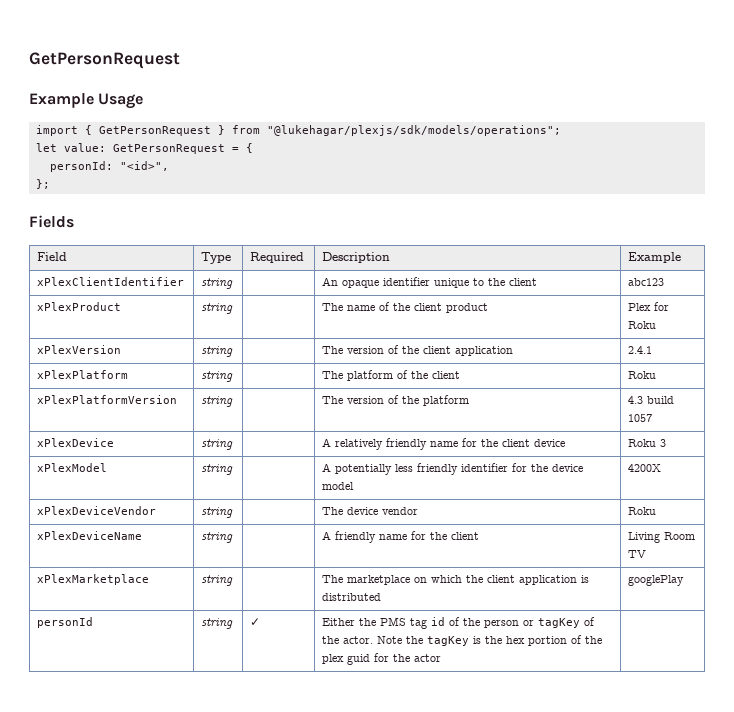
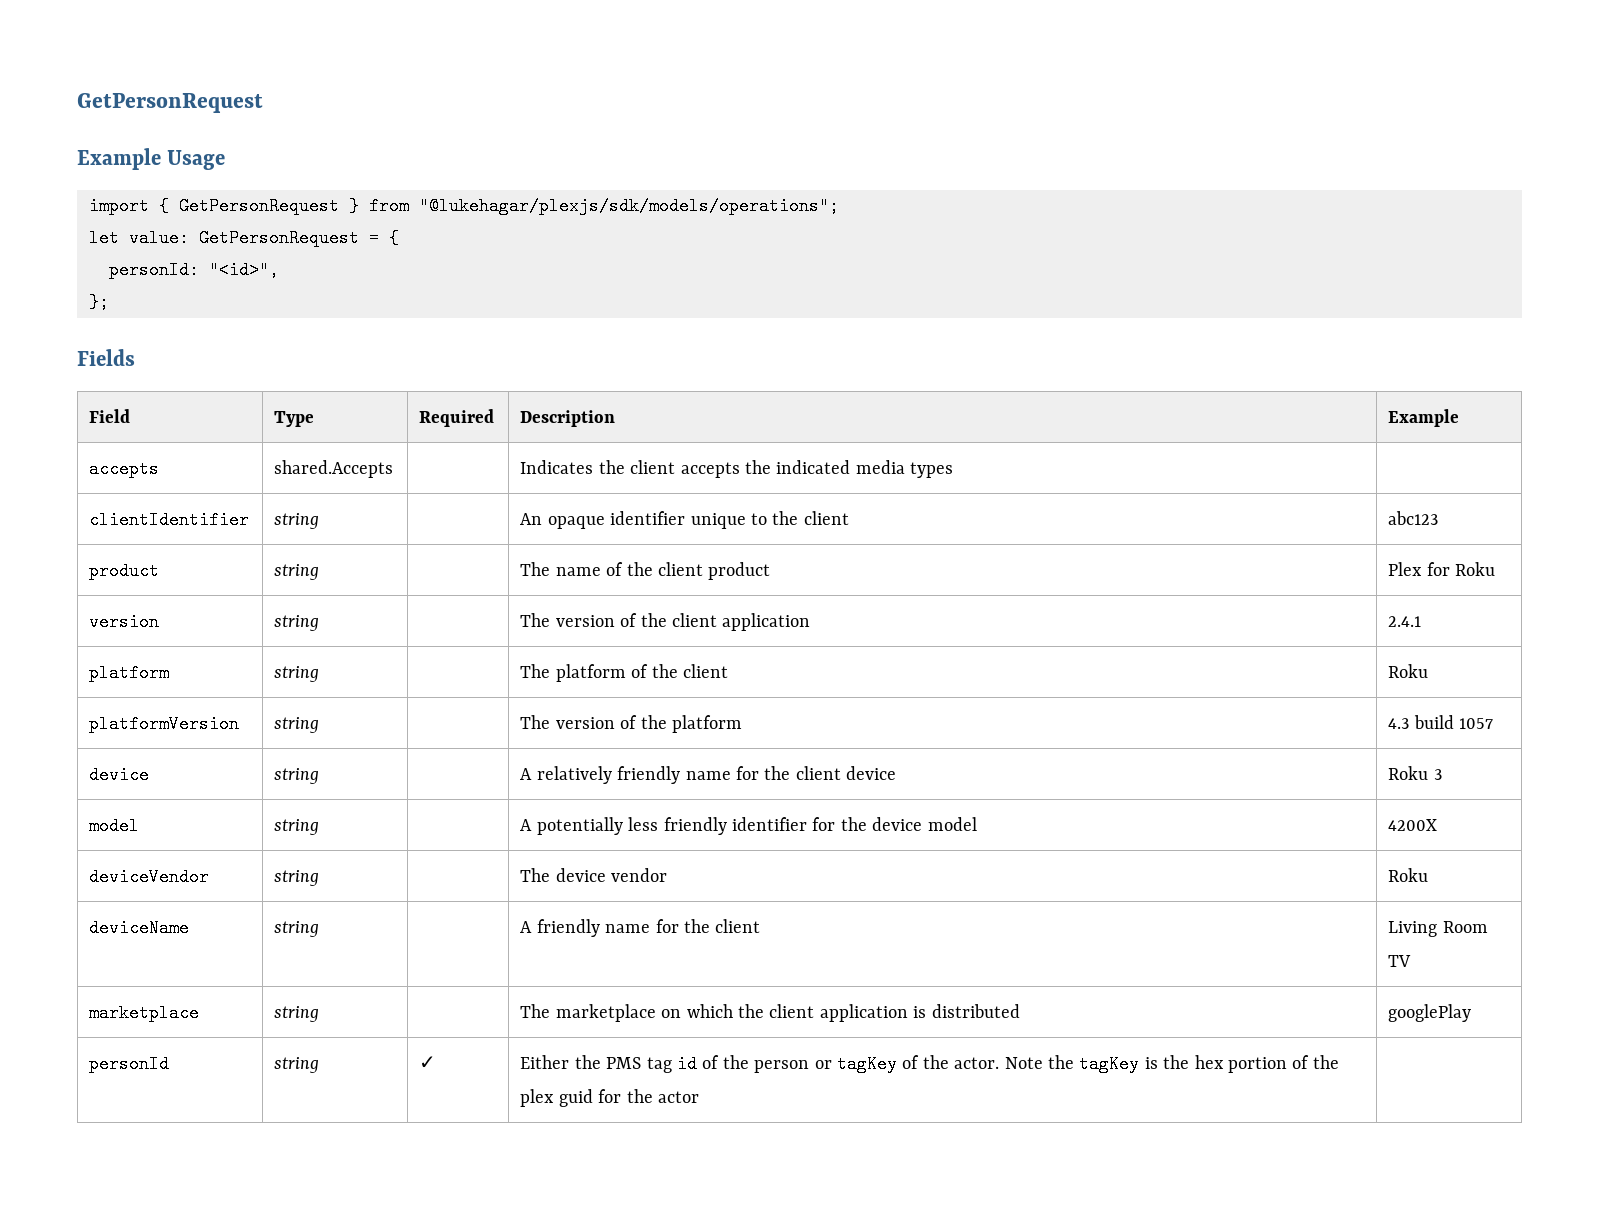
- xPlexClientIdentifier | string | | An opaque identifier unique to the client | abc123
+ accepts | shared.Accepts | | Indicates the client accepts the indicated media types |
+ clientIdentifier | string | | An opaque identifier unique to the client | abc123
- xPlexProduct | string | | The name of the client product | Plex for Roku
+ product | string | | The name of the client product | Plex for Roku
- xPlexVersion | string | | The version of the client application | 2.4.1
+ version | string | | The version of the client application | 2.4.1
- xPlexPlatform | string | | The platform of the client | Roku
+ platform | string | | The platform of the client | Roku
- xPlexPlatformVersion | string | | The version of the platform | 4.3 build 1057
+ platformVersion | string | | The version of the platform | 4.3 build 1057
- xPlexDevice | string | | A relatively friendly name for the client device | Roku 3
+ device | string | | A relatively friendly name for the client device | Roku 3
- xPlexModel | string | | A potentially less friendly identifier for the device model | 4200X
+ model | string | | A potentially less friendly identifier for the device model | 4200X
- xPlexDeviceVendor | string | | The device vendor | Roku
+ deviceVendor | string | | The device vendor | Roku
- xPlexDeviceName | string | | A friendly name for the client | Living Room TV
+ deviceName | string | | A friendly name for the client | Living Room TV
- xPlexMarketplace | string | | The marketplace on which the client application is distributed | googlePlay
+ marketplace | string | | The marketplace on which the client application is distributed | googlePlay

